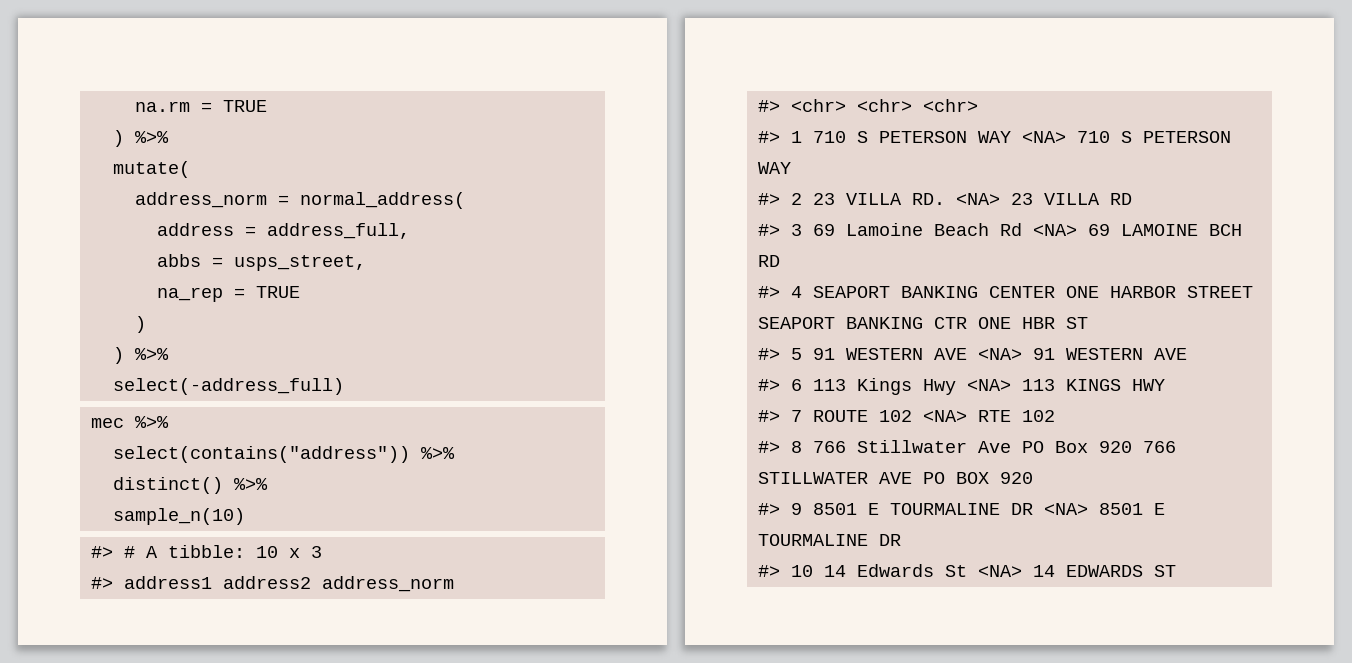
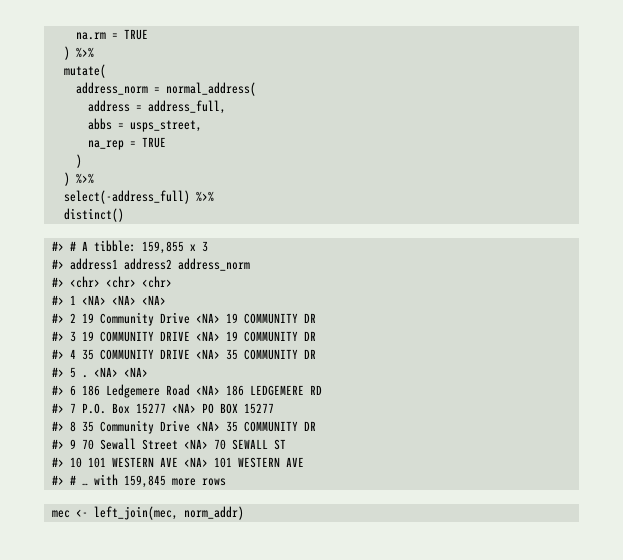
- select(-address_full)
- mec %>%
- select(contains("address")) %>%
+ select(-address_full) %>%
- distinct() %>%
- sample_n(10)
+ distinct()
- #> # A tibble: 10 x 3
+ #> # A tibble: 159,855 x 3
- #> 1 710 S PETERSON WAY <NA> 710 S PETERSON WAY
- #> 2 23 VILLA RD. <NA> 23 VILLA RD
- #> 3 69 Lamoine Beach Rd <NA> 69 LAMOINE BCH RD
- #> 4 SEAPORT BANKING CENTER ONE HARBOR STREET SEAPORT BANKING CTR ONE HBR ST
+ #> 1 <NA> <NA> <NA>
+ #> 2 19 Community Drive <NA> 19 COMMUNITY DR
+ #> 3 19 COMMUNITY DRIVE <NA> 19 COMMUNITY DR
+ #> 4 35 COMMUNITY DRIVE <NA> 35 COMMUNITY DR
+ #> 5 . <NA> <NA>
+ #> 6 186 Ledgemere Road <NA> 186 LEDGEMERE RD
+ #> 7 P.O. Box 15277 <NA> PO BOX 15277
+ #> 8 35 Community Drive <NA> 35 COMMUNITY DR
+ #> 9 70 Sewall Street <NA> 70 SEWALL ST
- #> 5 91 WESTERN AVE <NA> 91 WESTERN AVE
+ #> 10 101 WESTERN AVE <NA> 101 WESTERN AVE
- #> 6 113 Kings Hwy <NA> 113 KINGS HWY
- #> 7 ROUTE 102 <NA> RTE 102
- #> 8 766 Stillwater Ave PO Box 920 766 STILLWATER AVE PO BOX 920
- #> 9 8501 E TOURMALINE DR <NA> 8501 E TOURMALINE DR
- #> 10 14 Edwards St <NA> 14 EDWARDS ST
+ #> # … with 159,845 more rows
+ mec <- left_join(mec, norm_addr)

